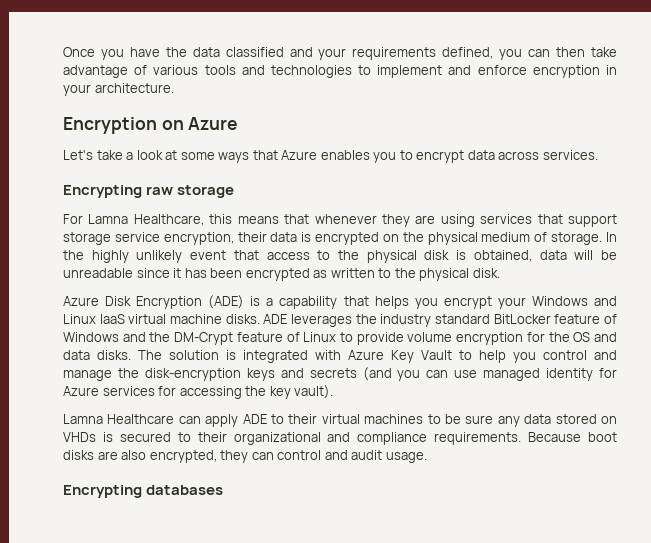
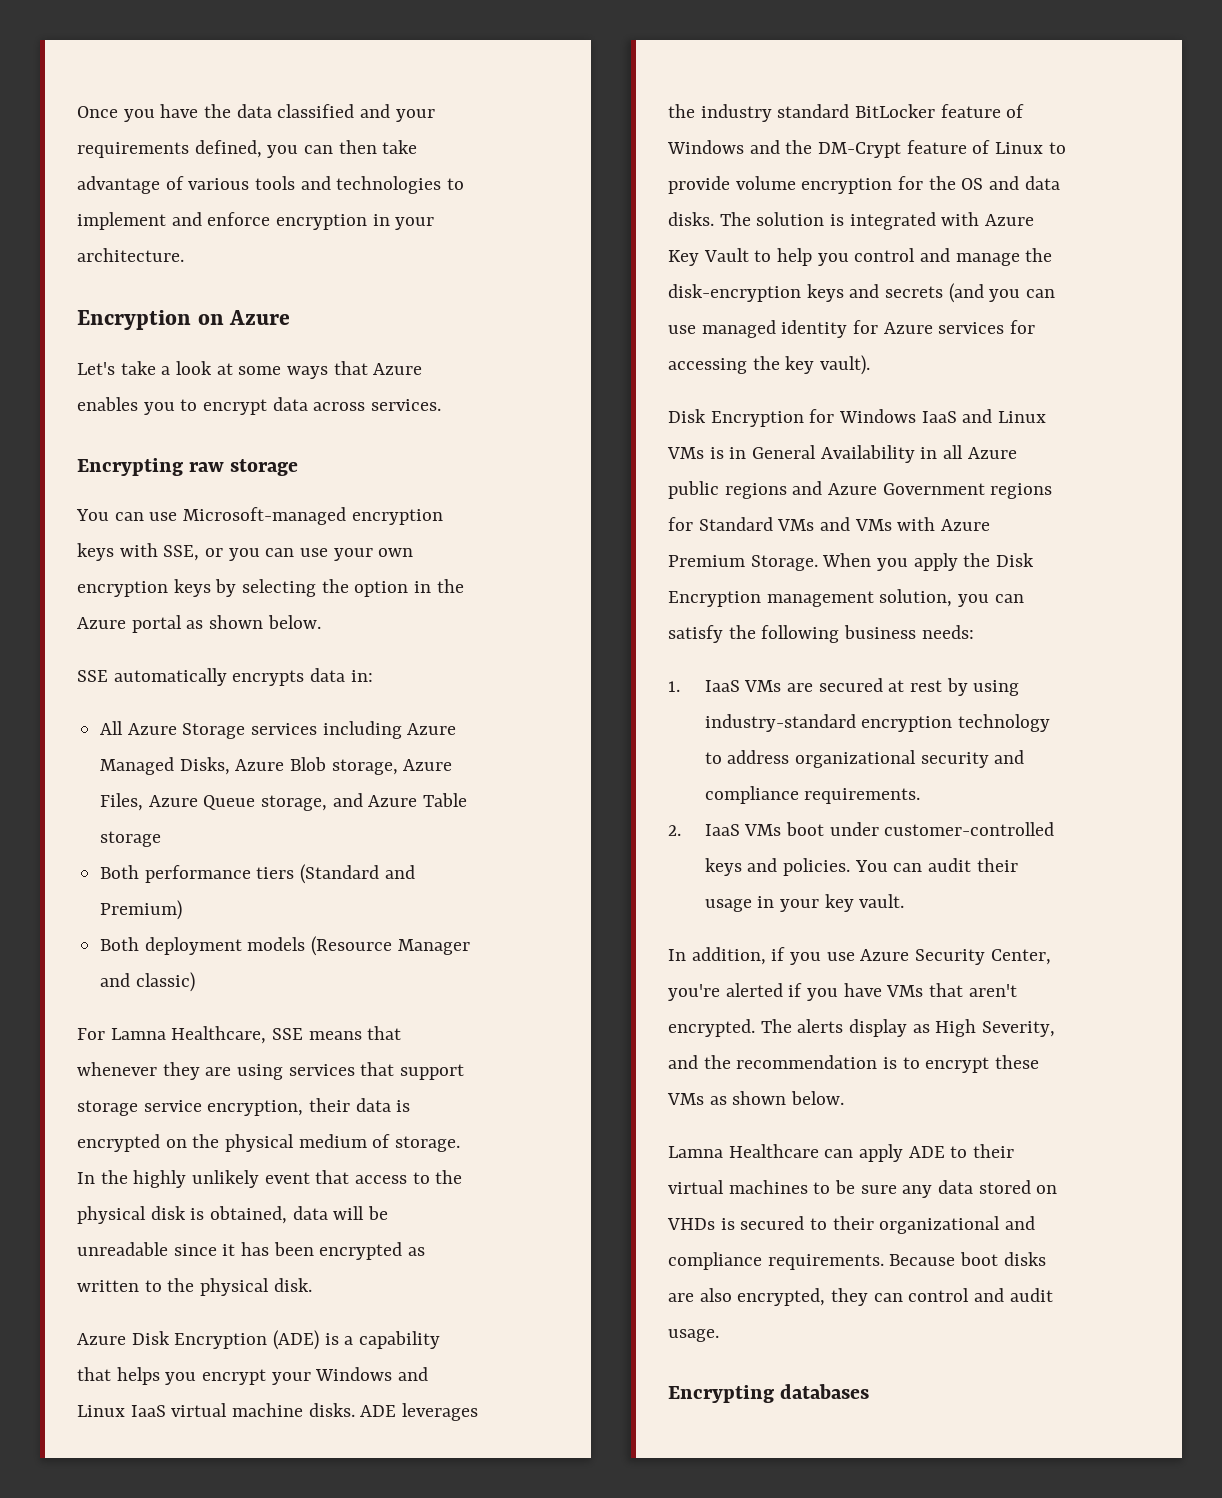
+ You can use Microsoft-managed encryption keys with SSE, or you can use your own encryption keys by selecting the option in the Azure portal as shown below.
+ SSE automatically encrypts data in:
+ All Azure Storage services including Azure Managed Disks, Azure Blob storage, Azure Files, Azure Queue storage, and Azure Table storage
+ Both performance tiers (Standard and Premium)
+ Both deployment models (Resource Manager and classic)
- For Lamna Healthcare, this means that whenever they are using services that support storage service encryption, their data is encrypted on the physical medium of storage.
+ For Lamna Healthcare, SSE means that whenever they are using services that support storage service encryption, their data is encrypted on the physical medium of storage.
+ Disk Encryption for Windows IaaS and Linux VMs is in General Availability in all Azure public regions and Azure Government regions for Standard VMs and VMs with Azure Premium Storage. When you apply the Disk Encryption management solution, you can satisfy the following business needs:
+ 1. IaaS VMs are secured at rest by using industry-standard encryption technology to address organizational security and compliance requirements.
+ 2. IaaS VMs boot under customer-controlled keys and policies. You can audit their usage in your key vault.
+ In addition, if you use Azure Security Center, you're alerted if you have VMs that aren't encrypted. The alerts display as High Severity, and the recommendation is to encrypt these VMs as shown below.

